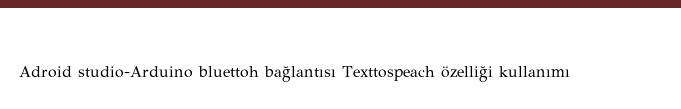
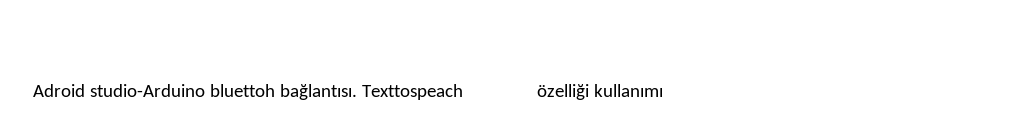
- Adroid studio-Arduino bluettoh bağlantısı Texttospeach özelliği kullanımı
+ Adroid studio-Arduino bluettoh bağlantısı. Texttospeach özelliği kullanımı

